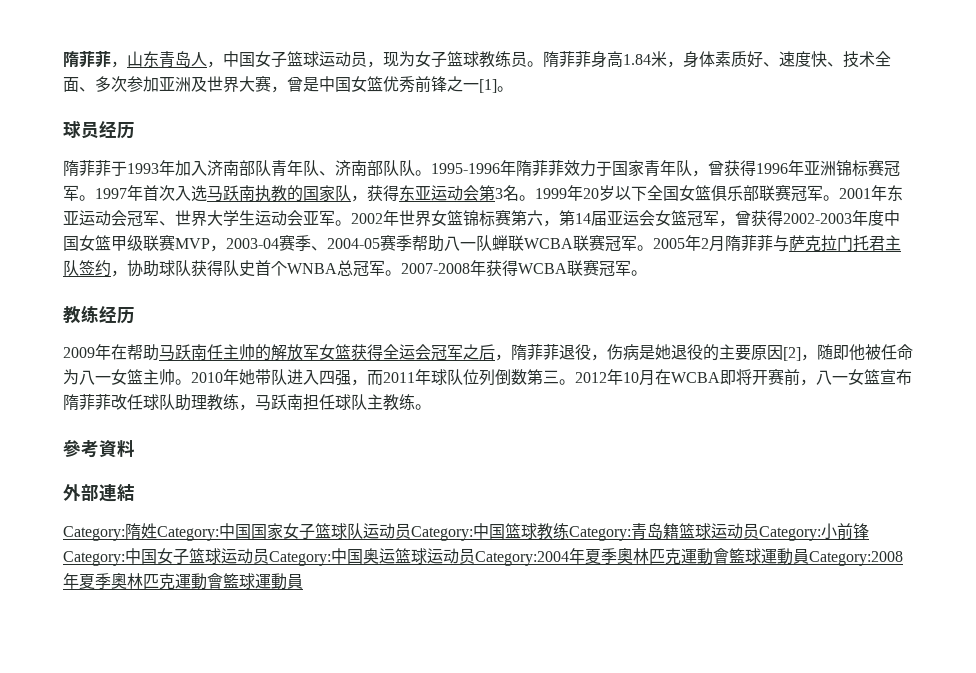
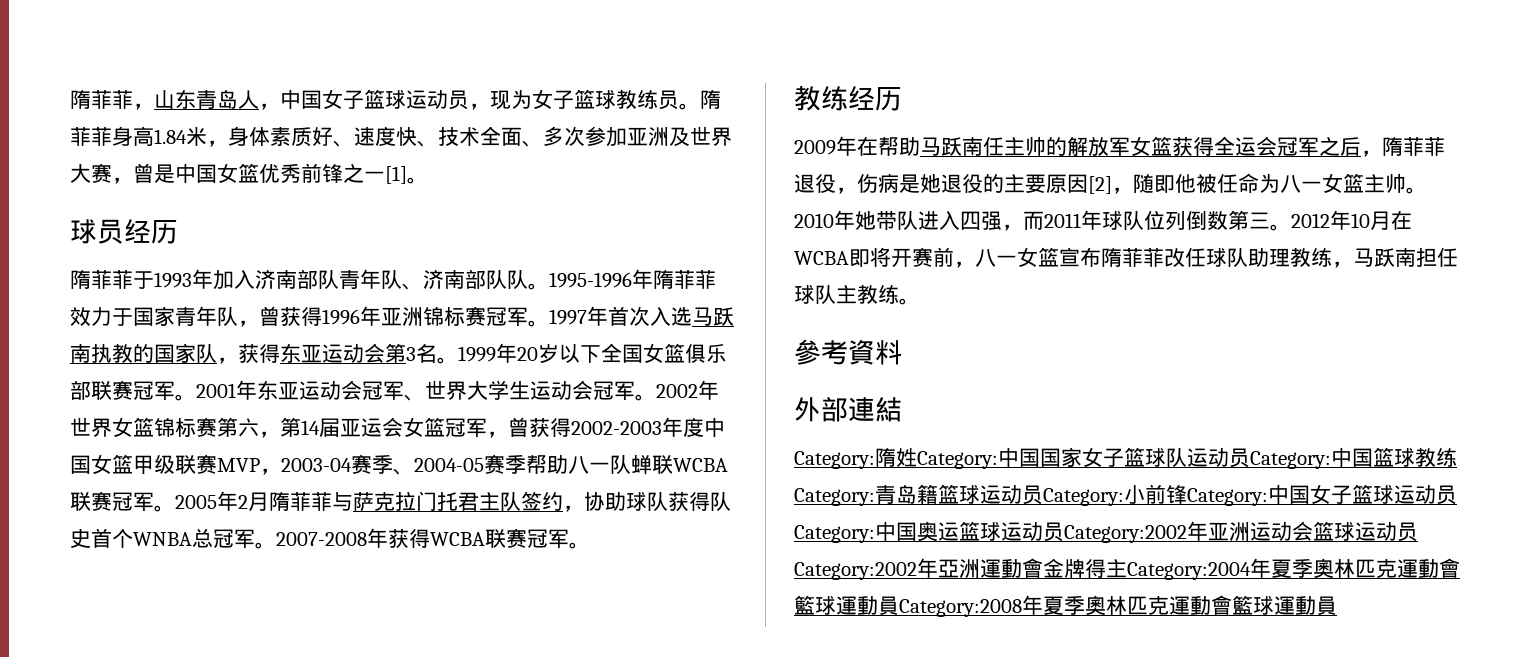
- 2001年东亚运动会冠军、世界大学生运动会亚军。
+ 2001年东亚运动会冠军、世界大学生运动会冠军。
- Category:隋姓Category:中国国家女子篮球队运动员Category:中国篮球教练Category:青岛籍篮球运动员Category:小前锋Category:中国女子篮球运动员Category:中国奥运篮球运动员Category:2004年夏季奧林匹克運動會籃球運動員Category:2008年夏季奧林匹克運動會籃球運動員
+ Category:隋姓Category:中国国家女子篮球队运动员Category:中国篮球教练Category:青岛籍篮球运动员Category:小前锋Category:中国女子篮球运动员Category:中国奥运篮球运动员Category:2002年亚洲运动会篮球运动员Category:2002年亞洲運動會金牌得主Category:2004年夏季奧林匹克運動會籃球運動員Category:2008年夏季奧林匹克運動會籃球運動員

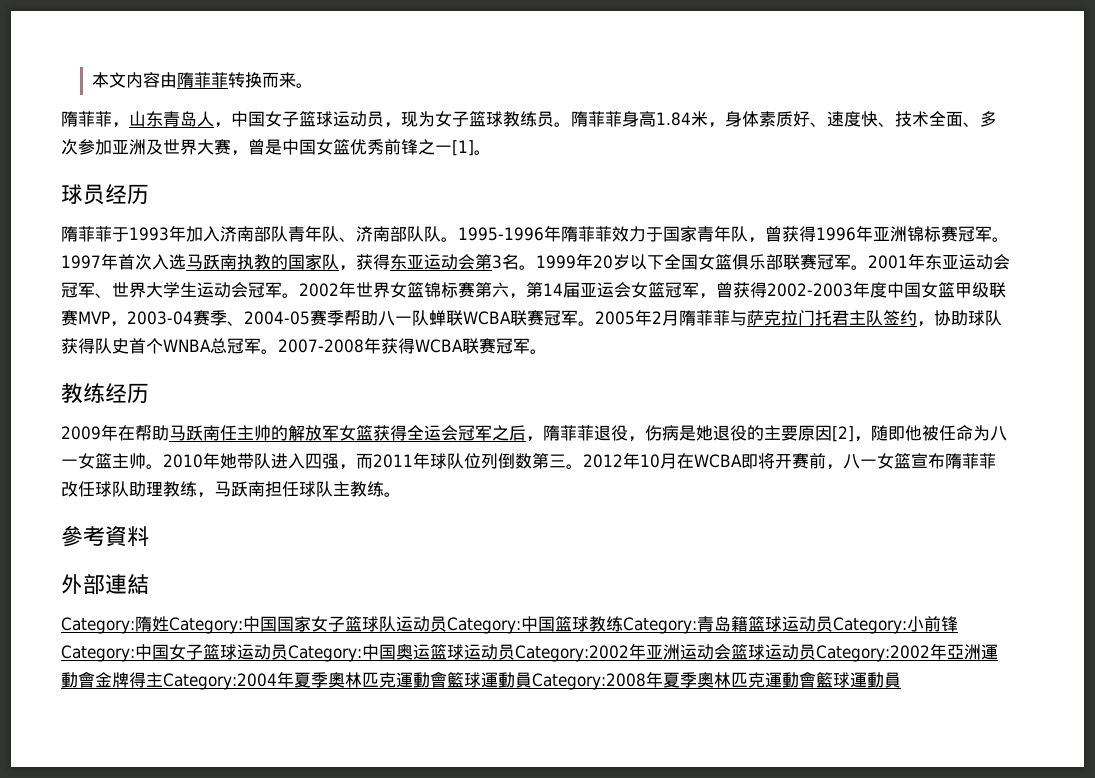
+ 本文内容由隋菲菲转换而来。

